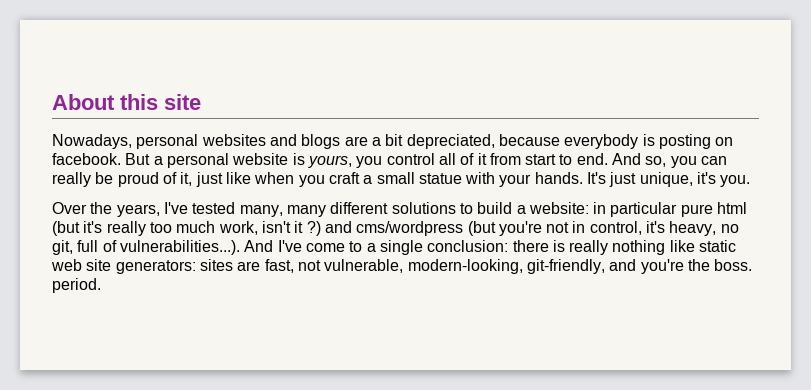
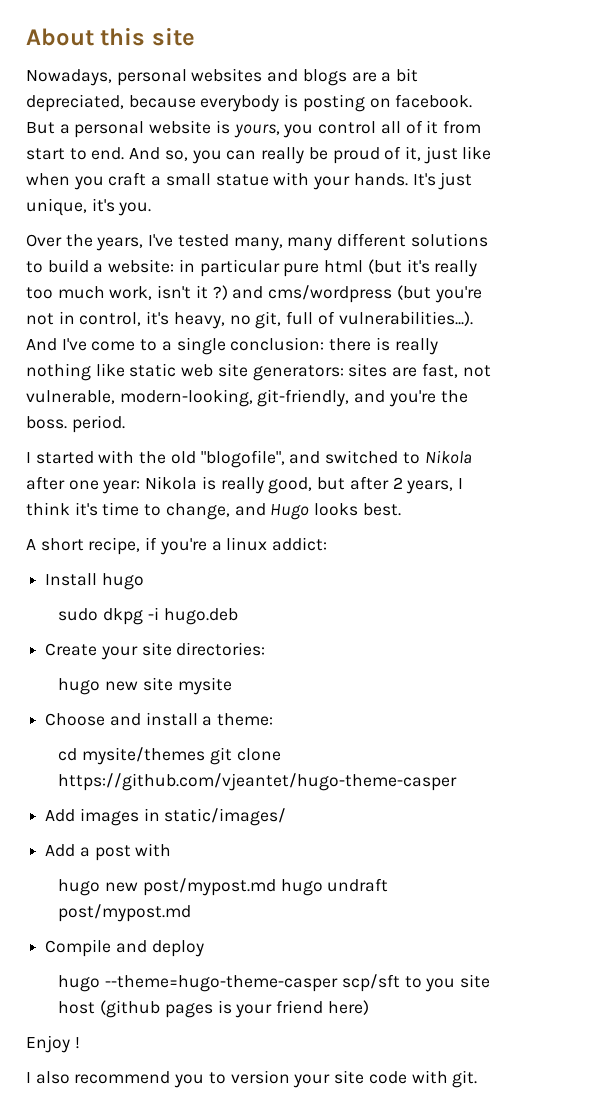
+ I started with the old "blogofile", and switched to Nikola after one year: Nikola is really good, but after 2 years, I think it's time to change, and Hugo looks best.
+ A short recipe, if you're a linux addict:
+ Install hugo
+ sudo dkpg -i hugo.deb
+ Create your site directories:
+ hugo new site mysite
+ Choose and install a theme:
+ cd mysite/themes git clone https://github.com/vjeantet/hugo-theme-casper
+ Add images in static/images/
+ Add a post with
+ hugo new post/mypost.md hugo undraft post/mypost.md
+ Compile and deploy
+ hugo --theme=hugo-theme-casper scp/sft to you site host (github pages is your friend here)
+ Enjoy !
+ I also recommend you to version your site code with git.

